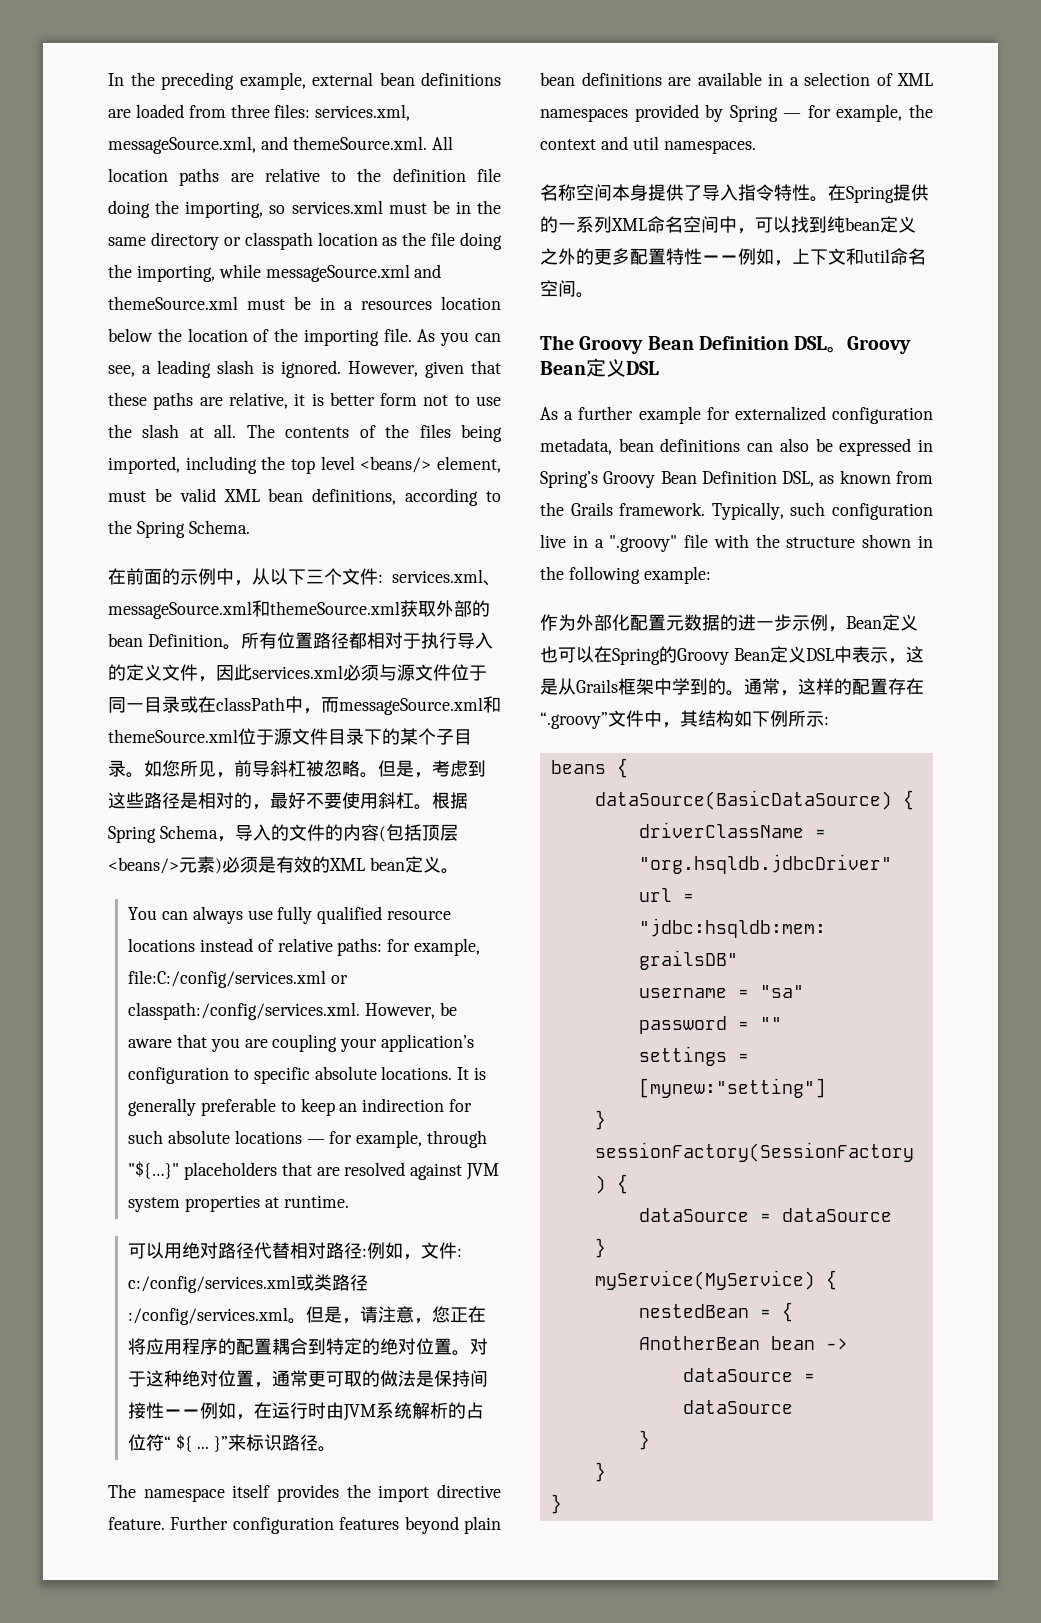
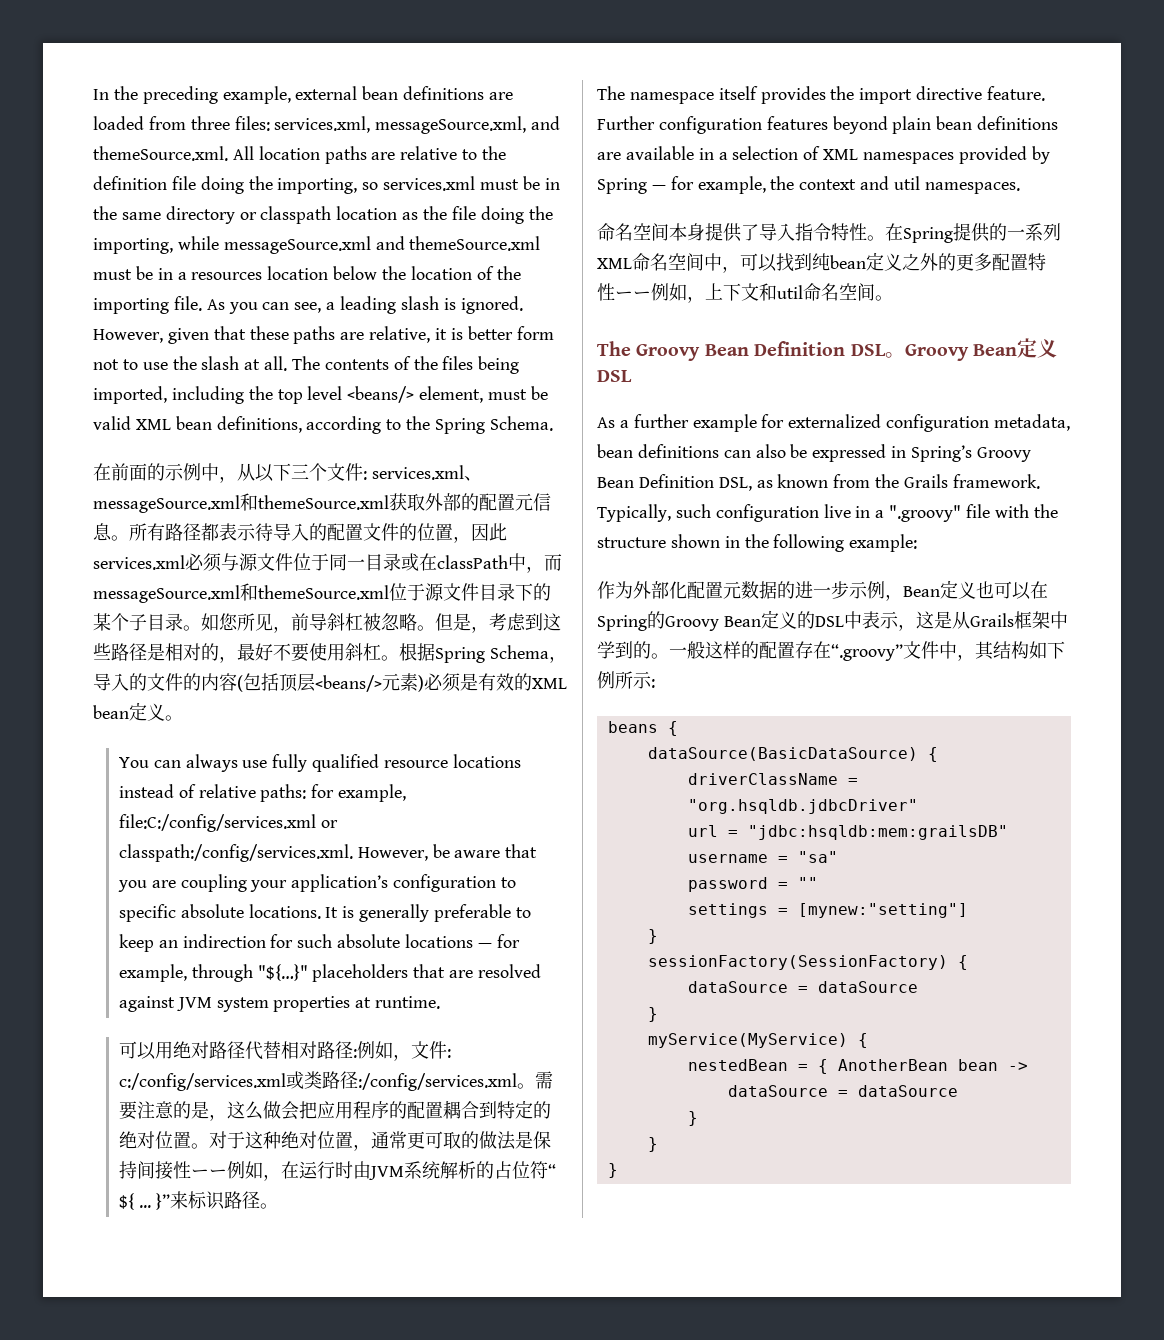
- 在前面的示例中，从以下三个文件: services.xml、messageSource.xml和themeSource.xml获取外部的bean Definition。所有位置路径都相对于执行导入的定义文件，因此services.xml必须与源文件位于同一目录或在classPath中，而messageSource.xml和themeSource.xml位于源文件目录下的某个子目录。
+ 在前面的示例中，从以下三个文件: services.xml、messageSource.xml和themeSource.xml获取外部的配置元信息。所有路径都表示待导入的配置文件的位置，因此services.xml必须与源文件位于同一目录或在classPath中，而messageSource.xml和themeSource.xml位于源文件目录下的某个子目录。
- 但是，请注意，您正在将应用程序的配置耦合到特定的绝对位置。
+ 需要注意的是，这么做会把应用程序的配置耦合到特定的绝对位置。
- 名称空间本身提供了导入指令特性。
+ 命名空间本身提供了导入指令特性。
- 作为外部化配置元数据的进一步示例，Bean定义也可以在Spring的Groovy Bean定义DSL中表示，这是从Grails框架中学到的。
+ 作为外部化配置元数据的进一步示例，Bean定义也可以在Spring的Groovy Bean定义的DSL中表示，这是从Grails框架中学到的。
- 通常，这样的配置存在“.groovy”文件中，其结构如下例所示:
+ 一般这样的配置存在“.groovy”文件中，其结构如下例所示:

